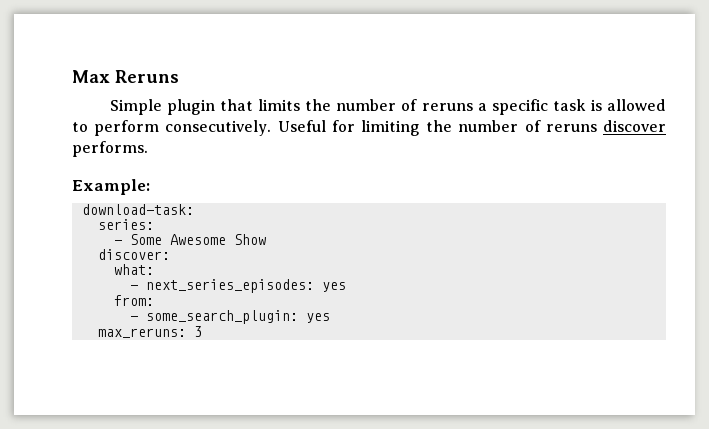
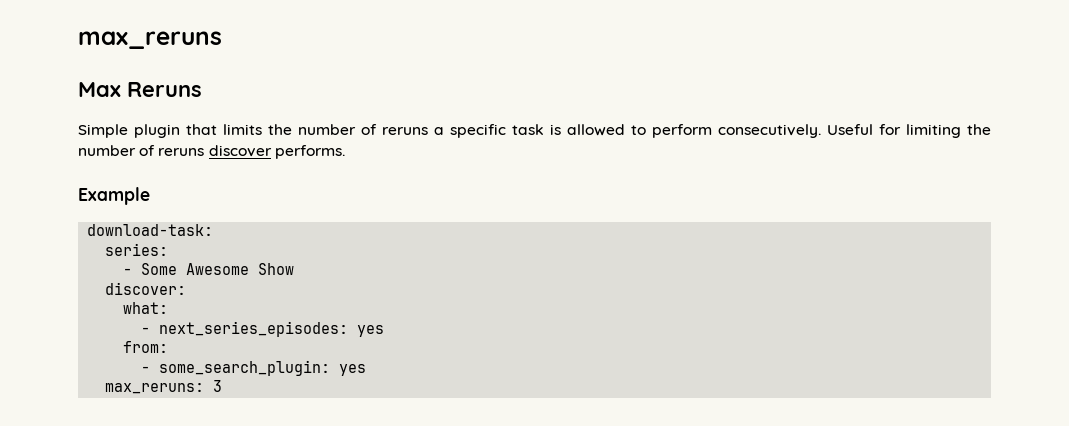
+ max_reruns
- Example:
+ Example

